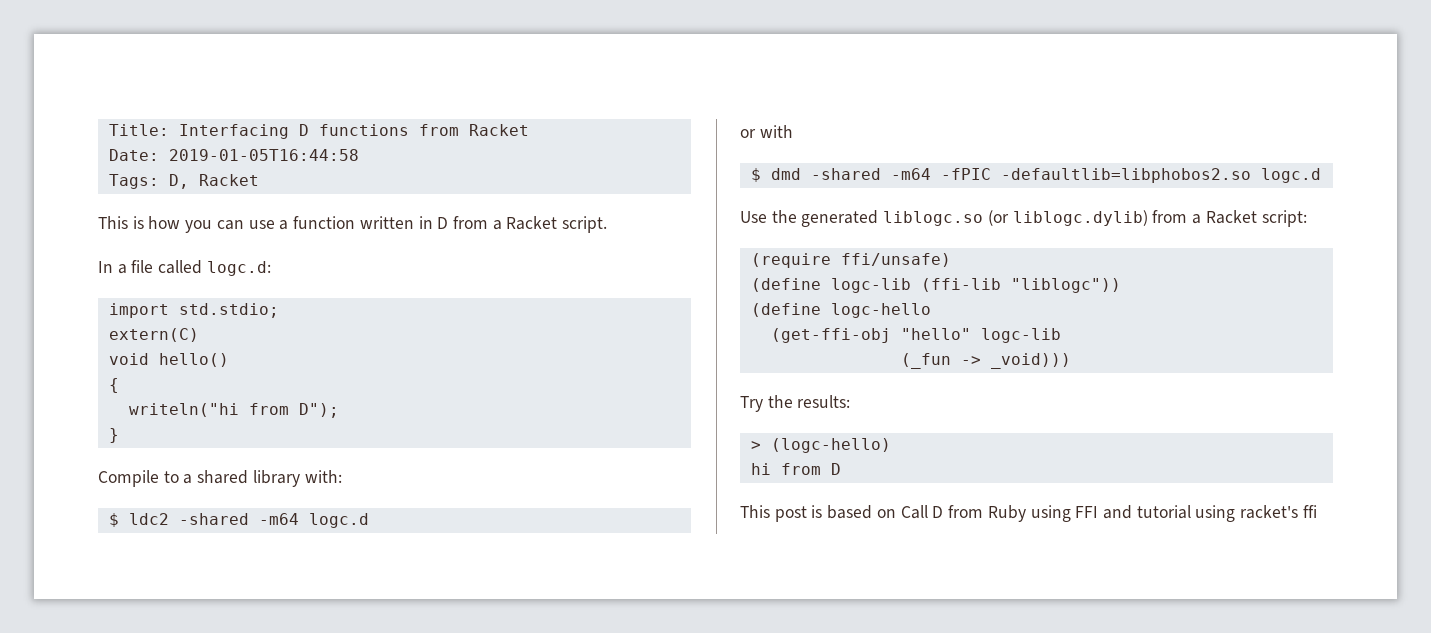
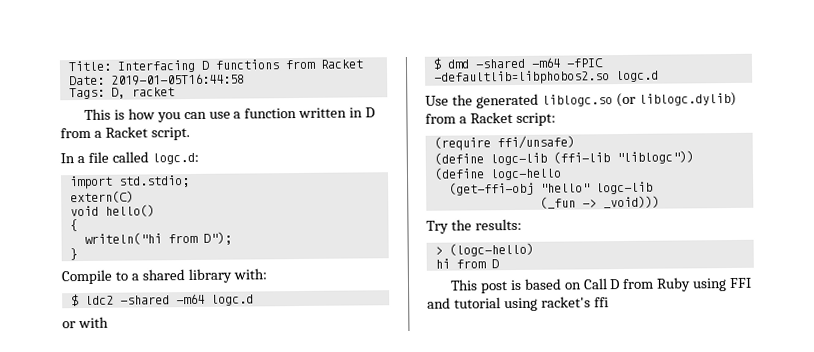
- Tags: D, Racket
+ Tags: D, racket

